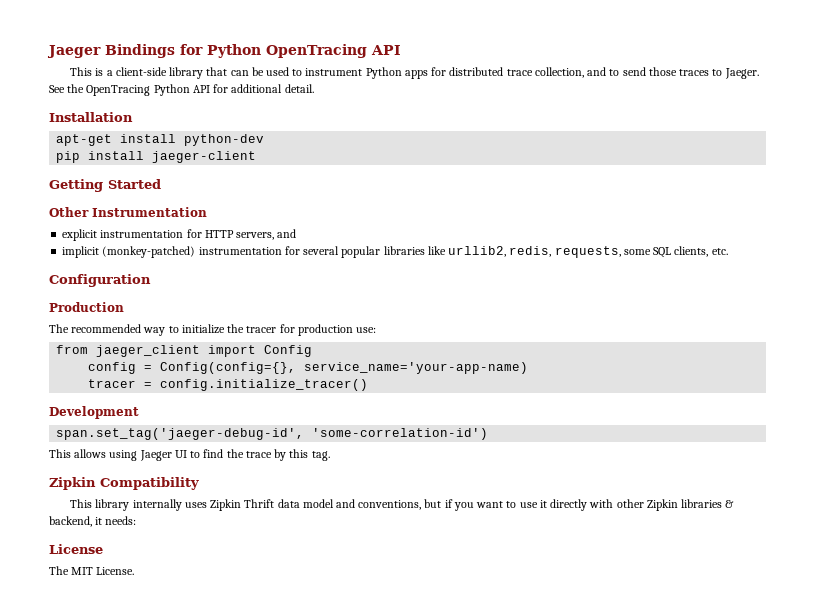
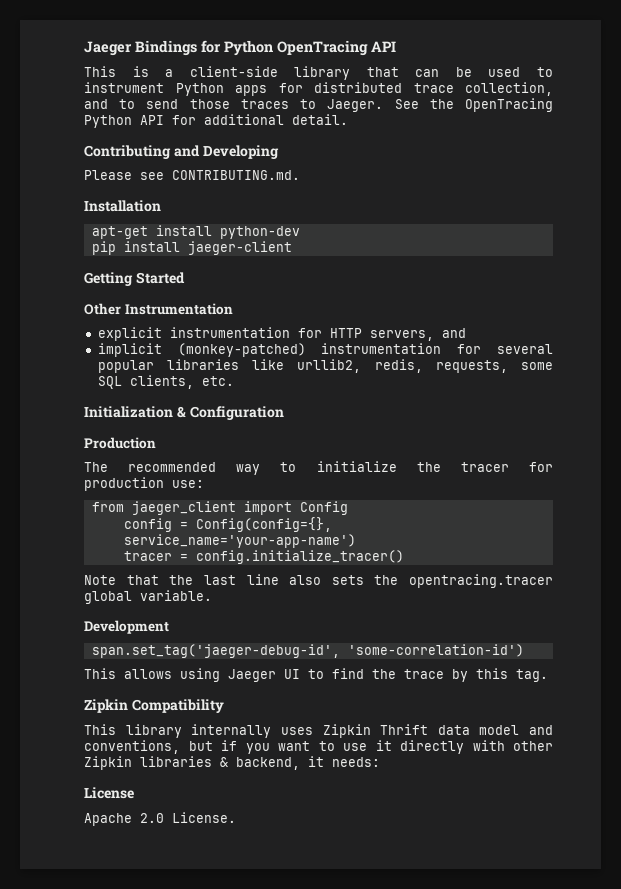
+ Contributing and Developing
+ Please see CONTRIBUTING.md.
- Configuration
+ Initialization & Configuration
- config = Config(config={}, service_name='your-app-name)
+ config = Config(config={}, service_name='your-app-name')
+ Note that the last line also sets the opentracing.tracer global variable.
- The MIT License.
+ Apache 2.0 License.

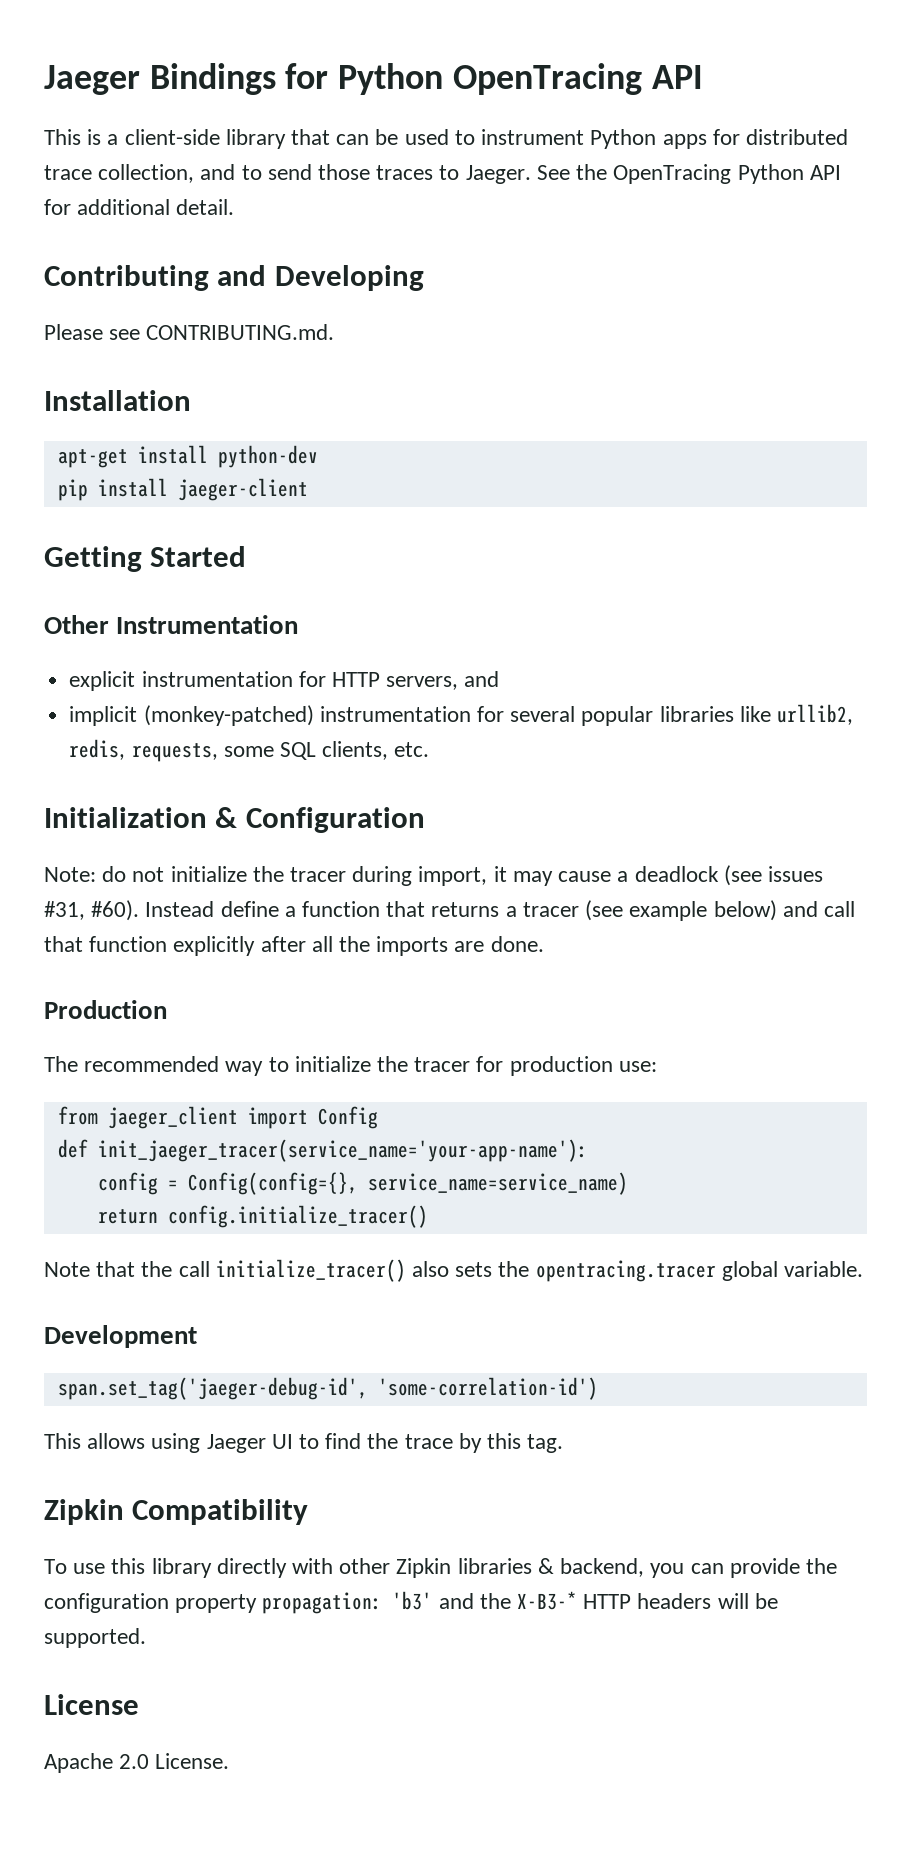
+ Note: do not initialize the tracer during import, it may cause a deadlock (see issues #31, #60). Instead define a function that returns a tracer (see example below) and call that function explicitly after all the imports are done.
+ def init_jaeger_tracer(service_name='your-app-name'):
- config = Config(config={}, service_name='your-app-name')
- tracer = config.initialize_tracer()
+ config = Config(config={}, service_name=service_name)
+ return config.initialize_tracer()
- Note that the last line also sets the opentracing.tracer global variable.
+ Note that the call initialize_tracer() also sets the opentracing.tracer global variable.
- This library internally uses Zipkin Thrift data model and conventions, but if you want to use it directly with other Zipkin libraries & backend, it needs:
+ To use this library directly with other Zipkin libraries & backend, you can provide the configuration property propagation: 'b3' and the X-B3-* HTTP headers will be supported.

